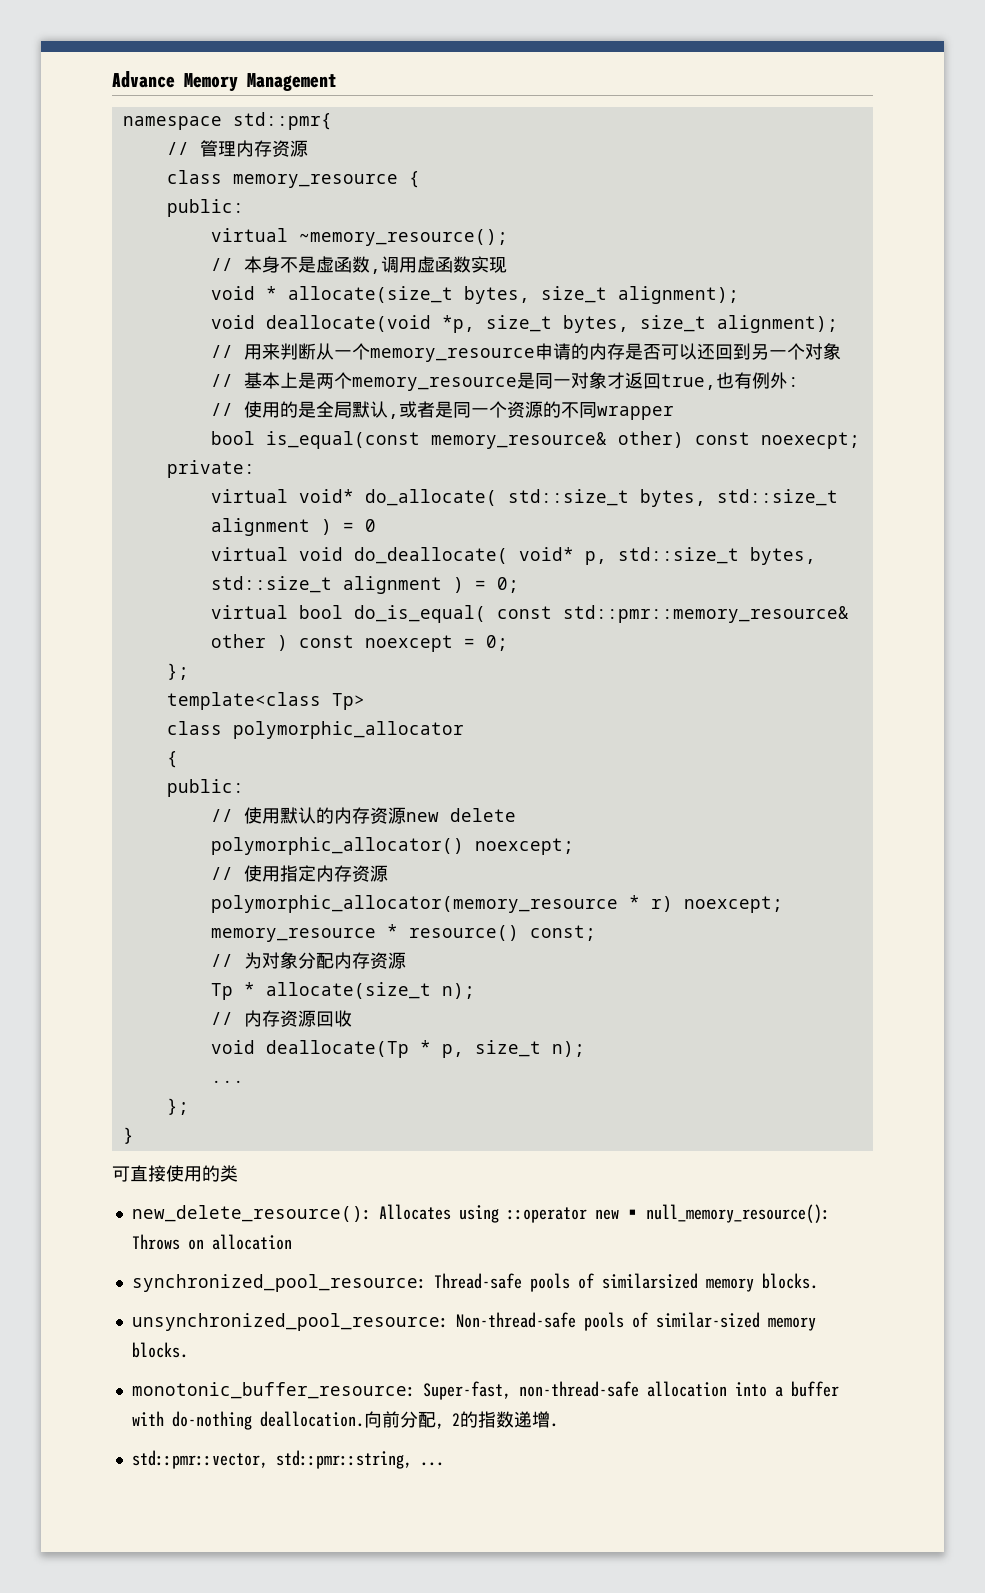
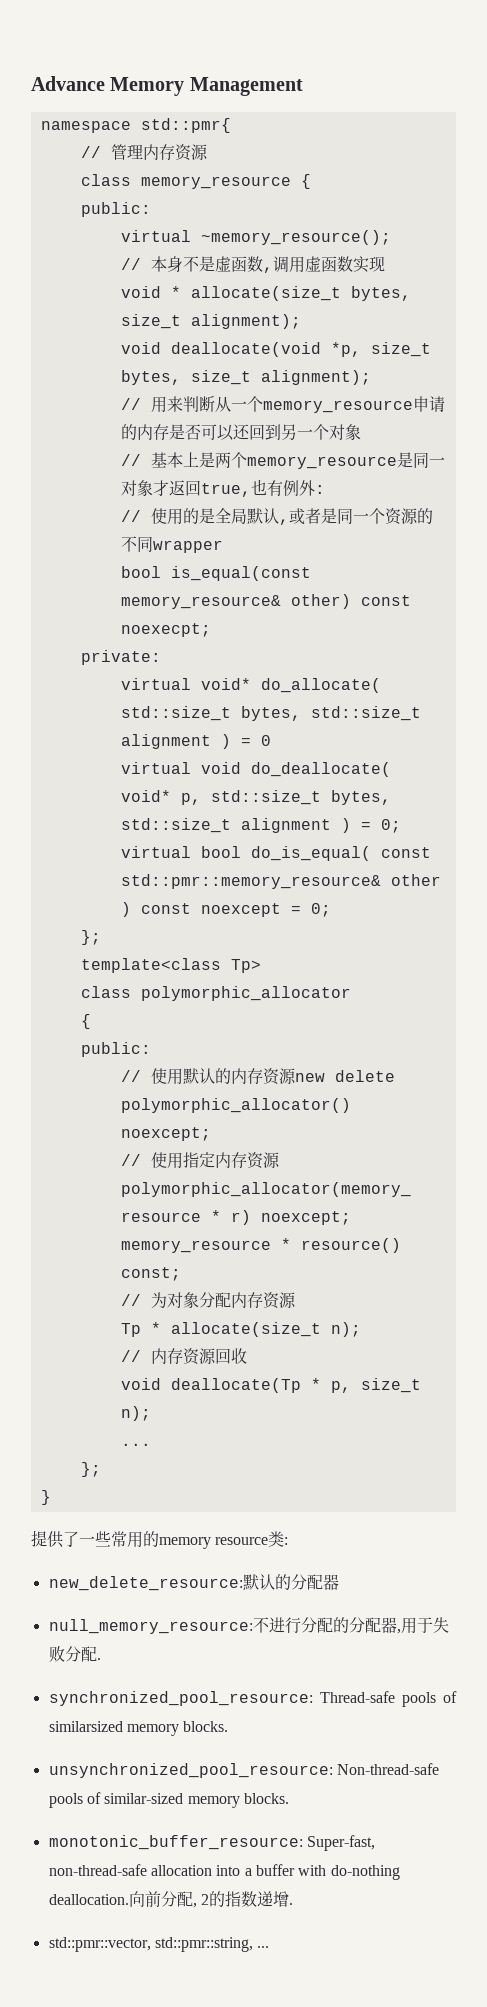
- 可直接使用的类
- new_delete_resource(): Allocates using ::operator new ▪ null_memory_resource(): Throws on allocation
+ 提供了一些常用的memory resource类:
+ new_delete_resource:默认的分配器
+ null_memory_resource:不进行分配的分配器,用于失败分配.

